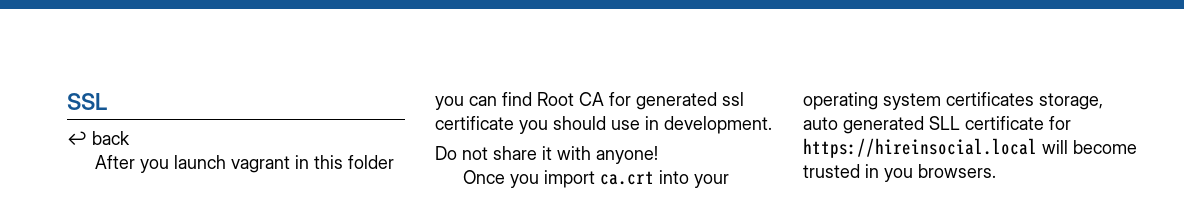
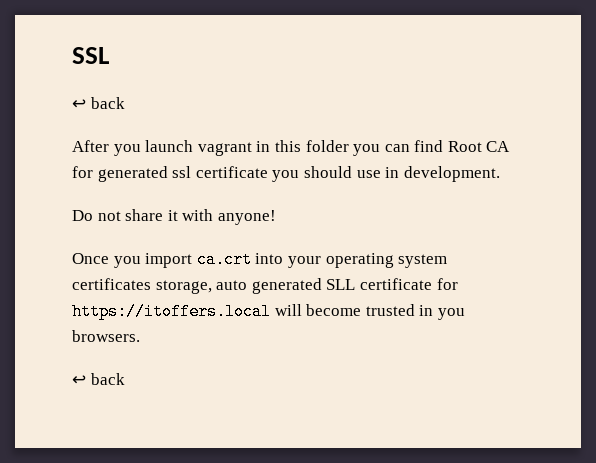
- Once you import ca.crt into your operating system certificates storage, auto generated SLL certificate for https://hireinsocial.local will become trusted in you browsers.
+ Once you import ca.crt into your operating system certificates storage, auto generated SLL certificate for https://itoffers.local will become trusted in you browsers.
+ ↩ back

